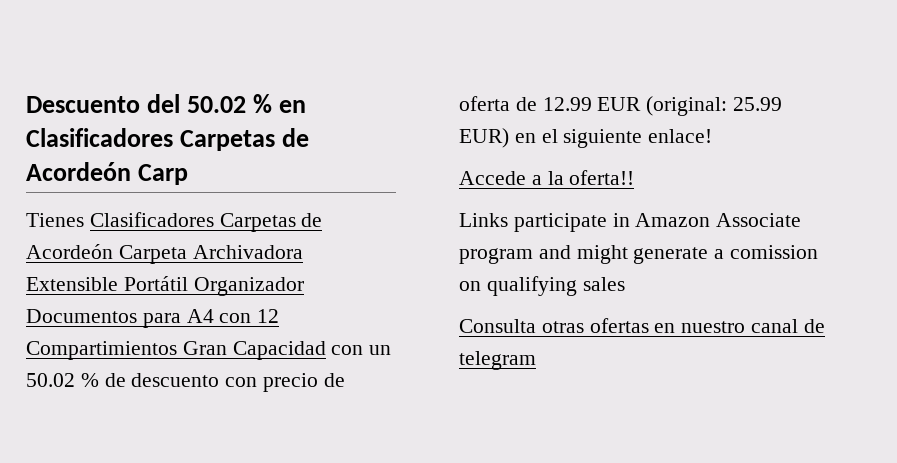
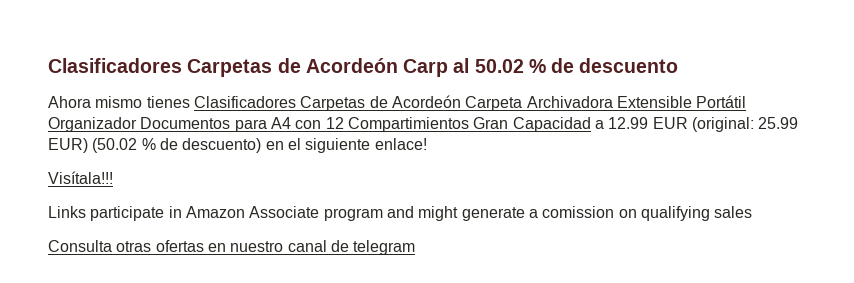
- Descuento del 50.02 % en Clasificadores Carpetas de Acordeón Carp
- Tienes Clasificadores Carpetas de Acordeón Carpeta Archivadora Extensible Portátil Organizador Documentos para A4 con 12 Compartimientos Gran Capacidad con un 50.02 % de descuento con precio de oferta de 12.99 EUR (original: 25.99 EUR) en el siguiente enlace!
+ Clasificadores Carpetas de Acordeón Carp al 50.02 % de descuento
+ Ahora mismo tienes Clasificadores Carpetas de Acordeón Carpeta Archivadora Extensible Portátil Organizador Documentos para A4 con 12 Compartimientos Gran Capacidad a 12.99 EUR (original: 25.99 EUR) (50.02 % de descuento) en el siguiente enlace!
- Accede a la oferta!!
+ Visítala!!!

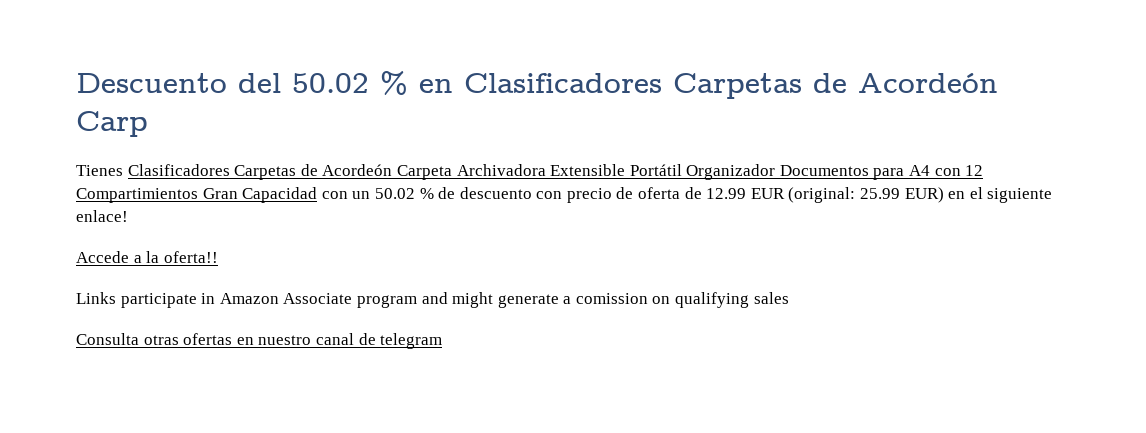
- Clasificadores Carpetas de Acordeón Carp al 50.02 % de descuento
- Ahora mismo tienes Clasificadores Carpetas de Acordeón Carpeta Archivadora Extensible Portátil Organizador Documentos para A4 con 12 Compartimientos Gran Capacidad a 12.99 EUR (original: 25.99 EUR) (50.02 % de descuento) en el siguiente enlace!
+ Descuento del 50.02 % en Clasificadores Carpetas de Acordeón Carp
+ Tienes Clasificadores Carpetas de Acordeón Carpeta Archivadora Extensible Portátil Organizador Documentos para A4 con 12 Compartimientos Gran Capacidad con un 50.02 % de descuento con precio de oferta de 12.99 EUR (original: 25.99 EUR) en el siguiente enlace!
- Visítala!!!
+ Accede a la oferta!!

